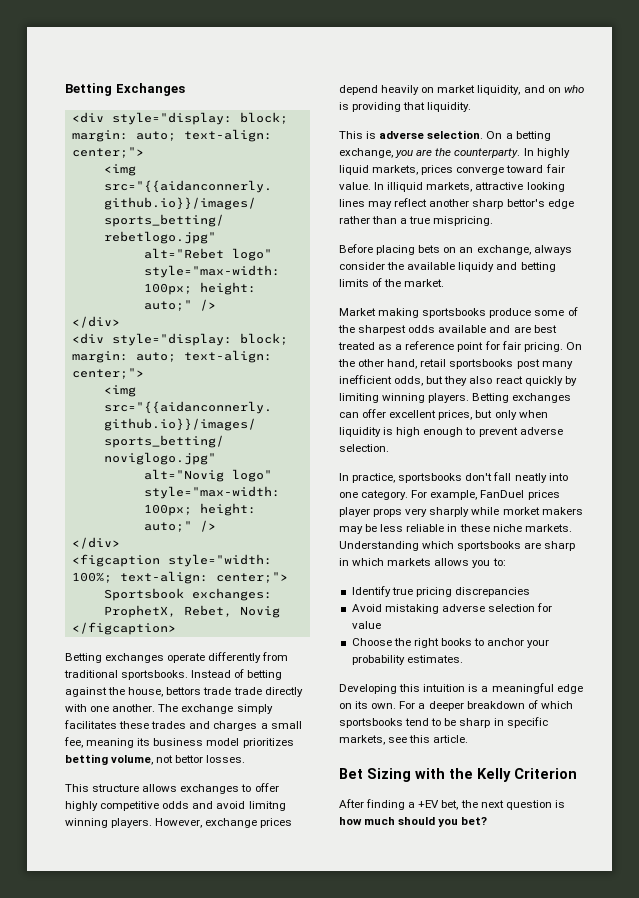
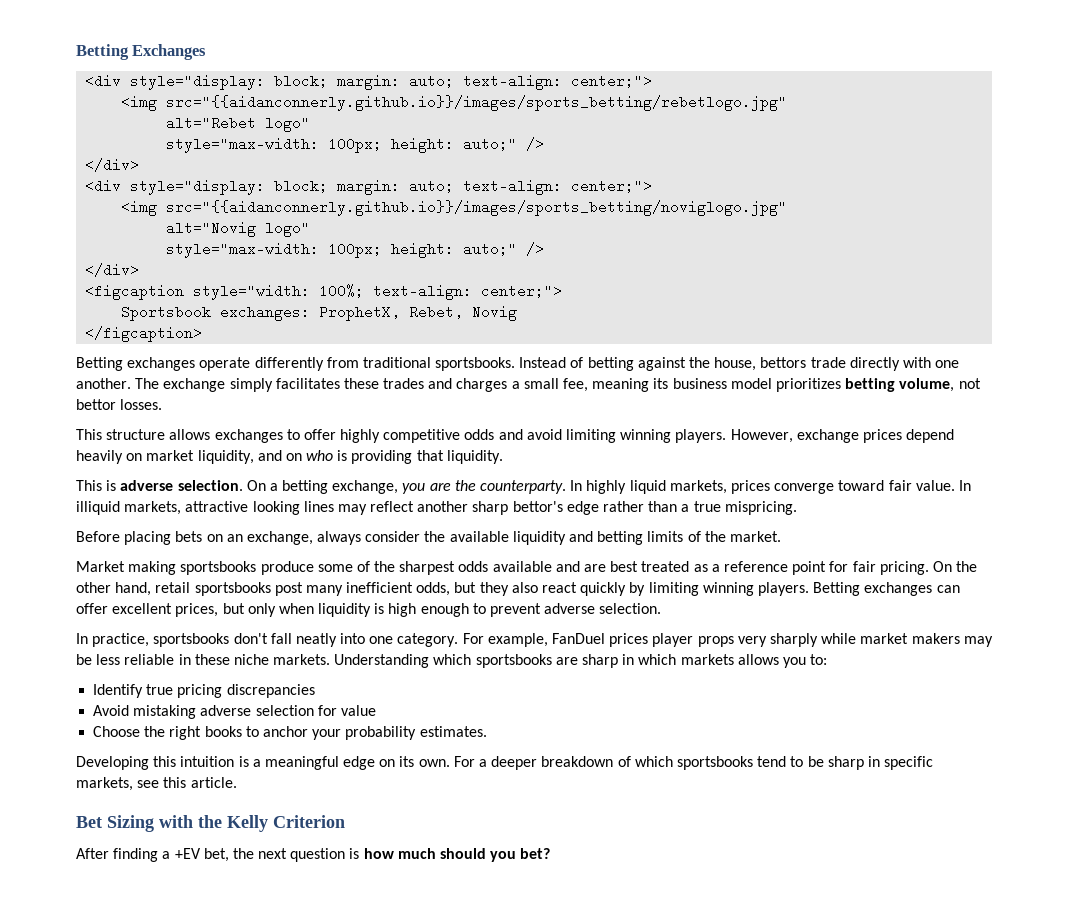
- Instead of betting against the house, bettors trade trade directly with one another.
+ Instead of betting against the house, bettors trade directly with one another.
- This structure allows exchanges to offer highly competitive odds and avoid limitng winning players.
+ This structure allows exchanges to offer highly competitive odds and avoid limiting winning players.
- Before placing bets on an exchange, always consider the available liquidy and betting limits of the market.
+ Before placing bets on an exchange, always consider the available liquidity and betting limits of the market.
- For example, FanDuel prices player props very sharply while morket makers may be less reliable in these niche markets.
+ For example, FanDuel prices player props very sharply while market makers may be less reliable in these niche markets.

